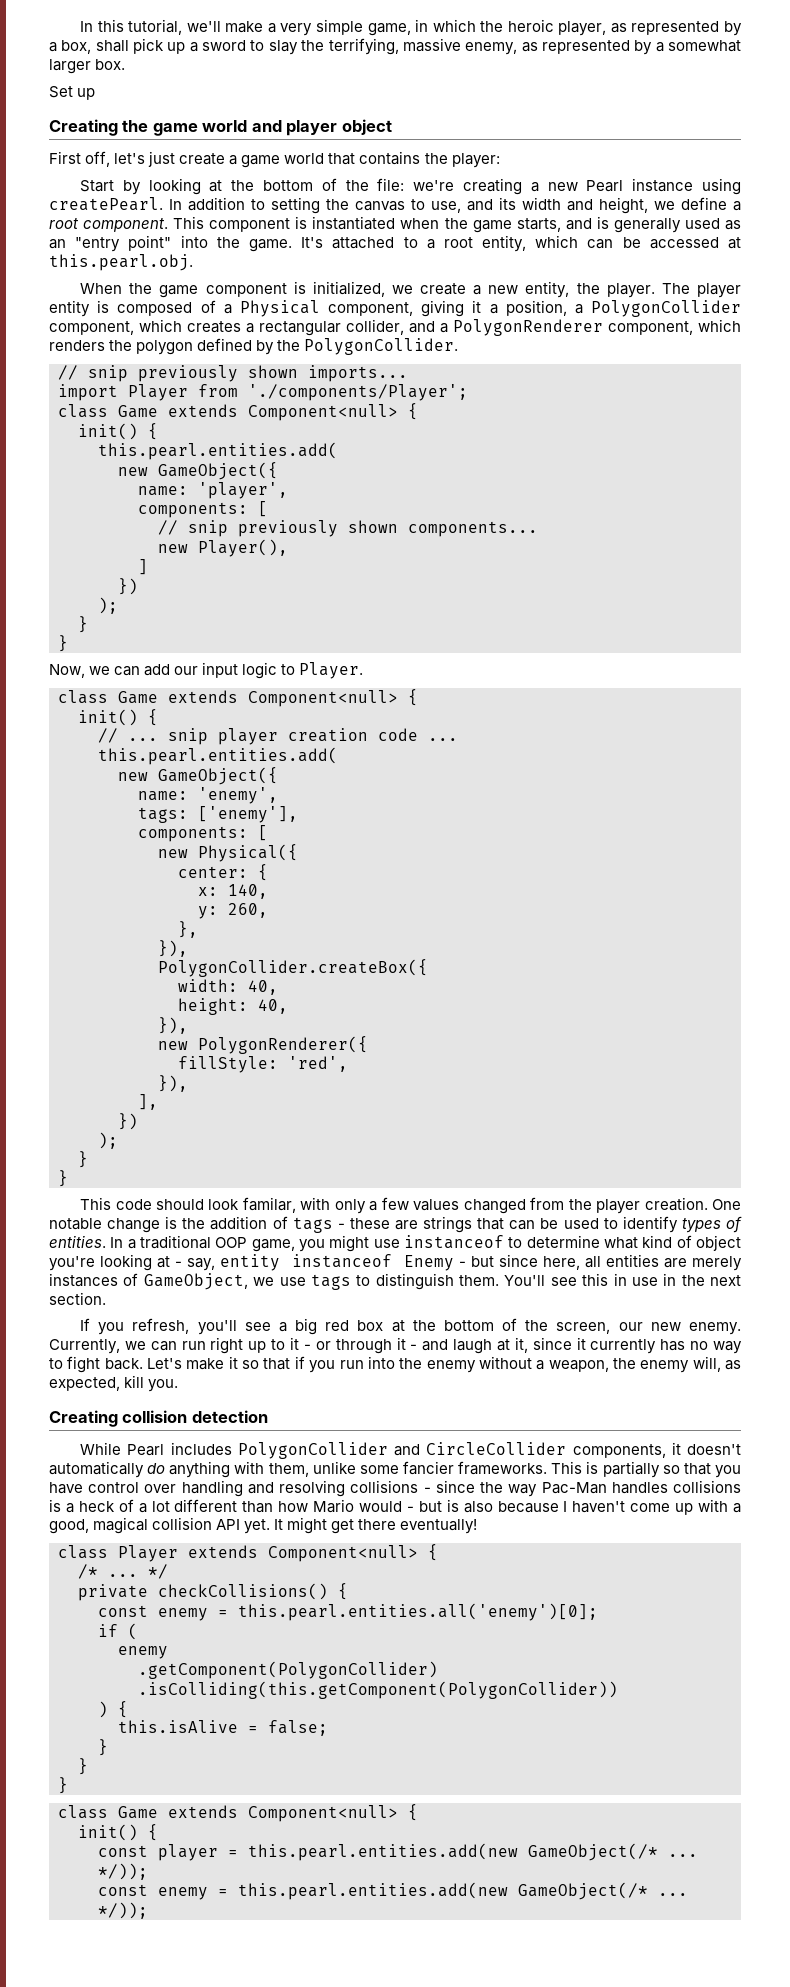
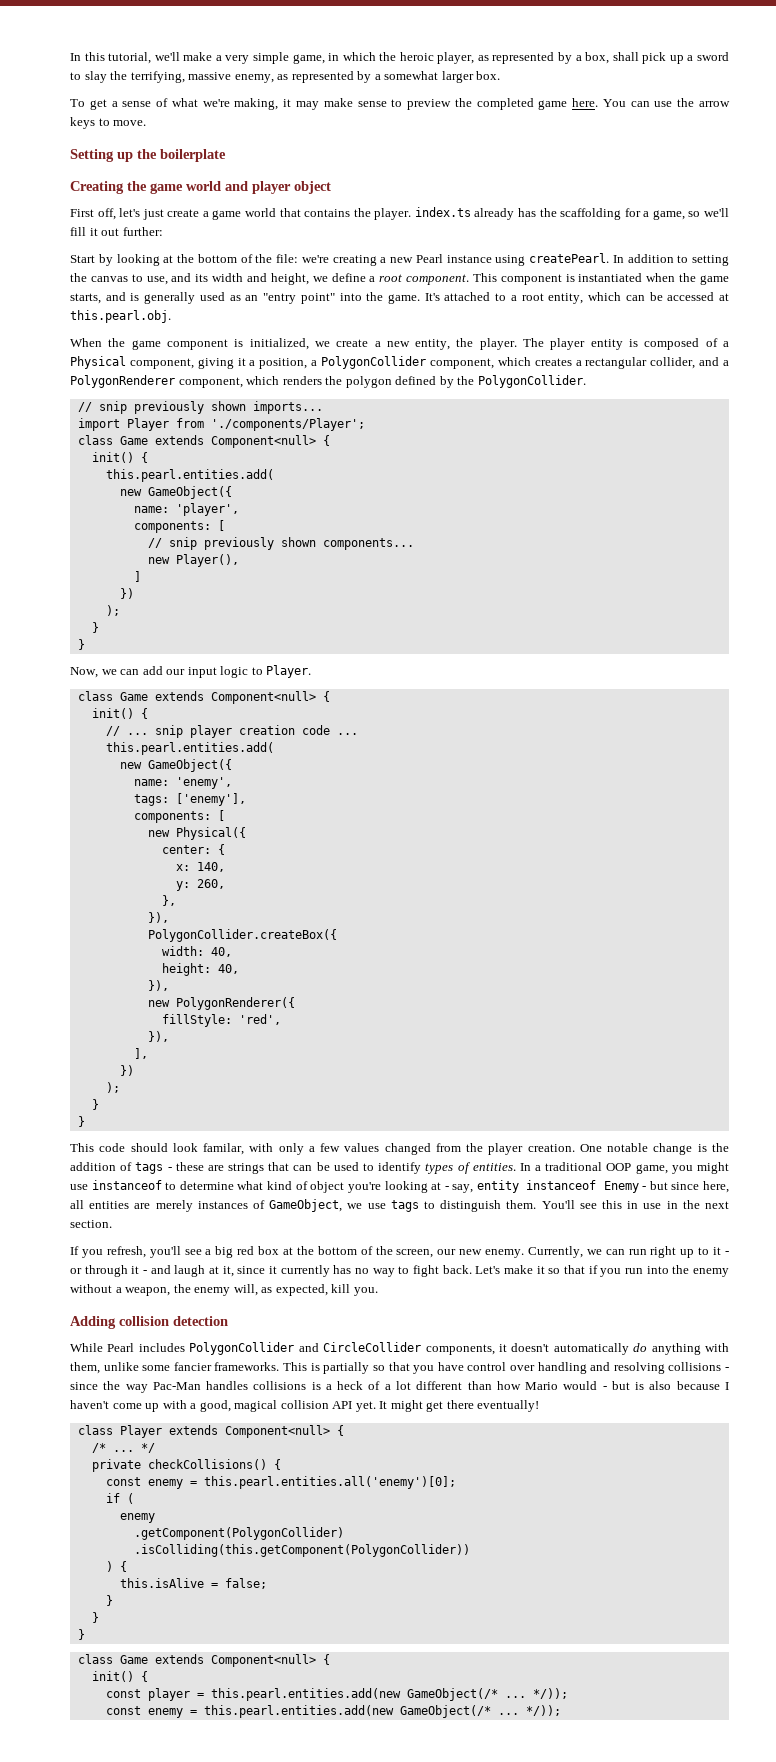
- Set up
+ To get a sense of what we're making, it may make sense to preview the completed game here. You can use the arrow keys to move.
+ Setting up the boilerplate
- First off, let's just create a game world that contains the player:
+ First off, let's just create a game world that contains the player. index.ts already has the scaffolding for a game, so we'll fill it out further:
- Creating collision detection
+ Adding collision detection

